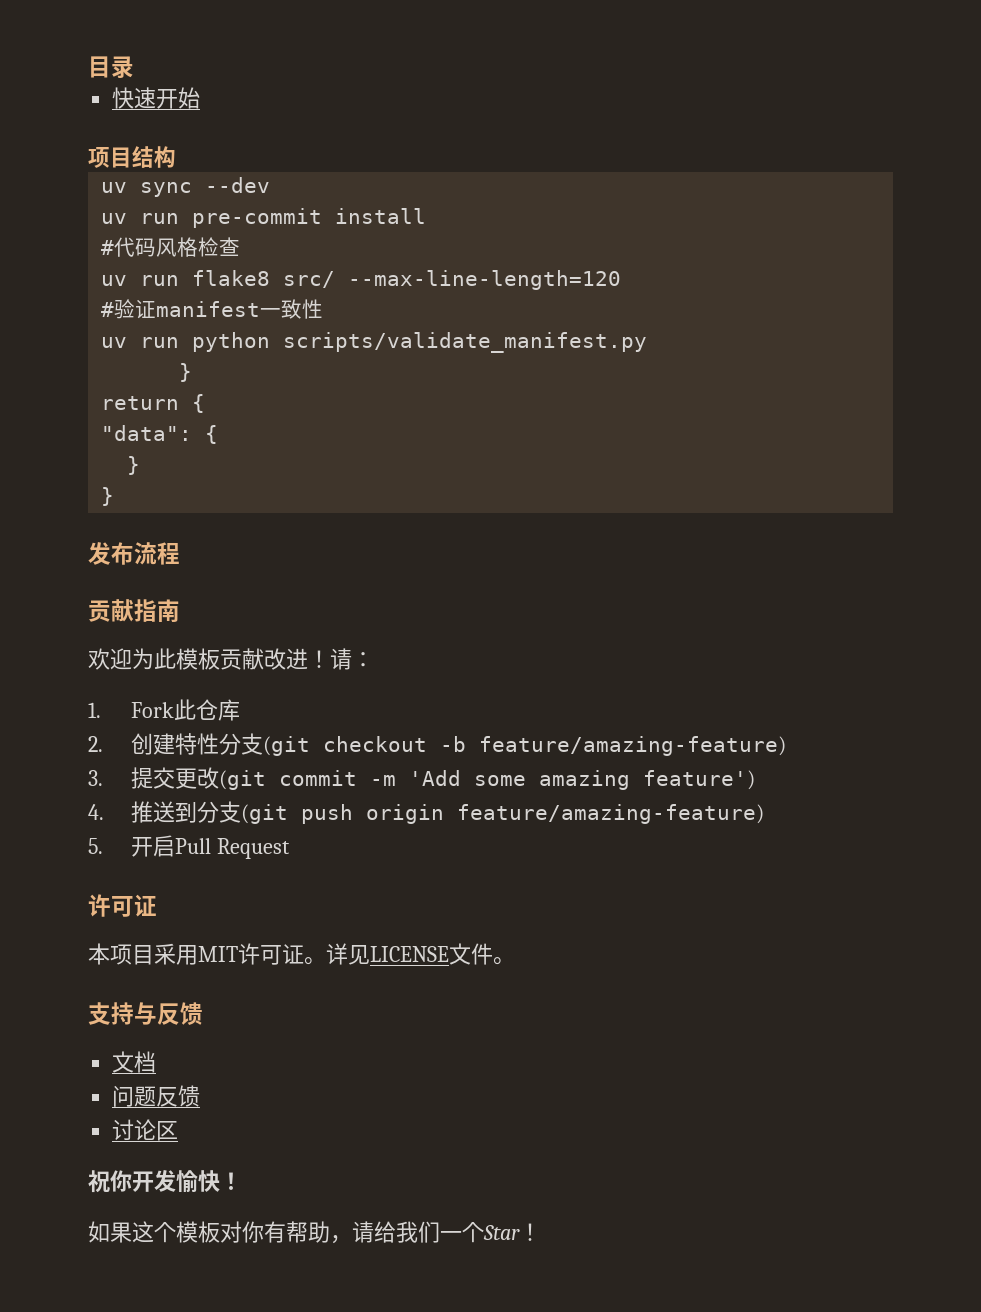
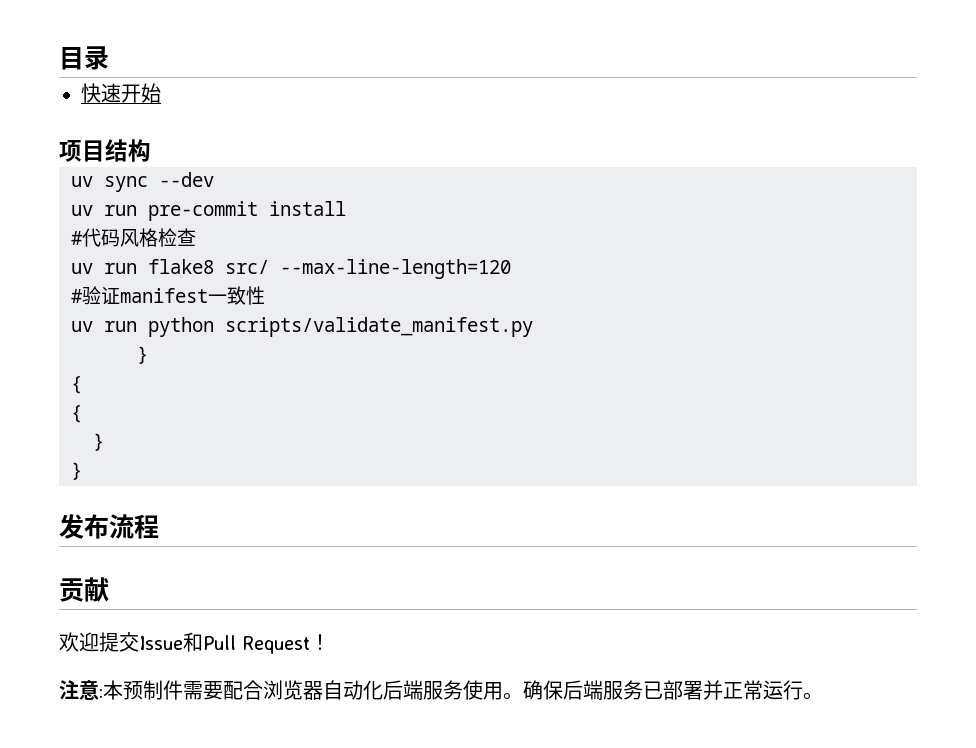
  uv run python scripts/validate_manifest.py
  }
- return {
- "data": {
+ {
+ {
- 贡献指南
+ 贡献
- 欢迎为此模板贡献改进！请：
- 1. Fork此仓库
- 2.创建特性分支(git checkout -b feature/amazing-feature)
- 3.提交更改(git commit -m 'Add some amazing feature')
- 4.推送到分支(git push origin feature/amazing-feature)
- 5.开启Pull Request
- 许可证
- 本项目采用MIT许可证。详见LICENSE文件。
- 支持与反馈
- 文档
- 问题反馈
- 讨论区
- 祝你开发愉快！
- 如果这个模板对你有帮助，请给我们一个Star！
+ 欢迎提交Issue和Pull Request！
+ 注意:本预制件需要配合浏览器自动化后端服务使用。确保后端服务已部署并正常运行。

